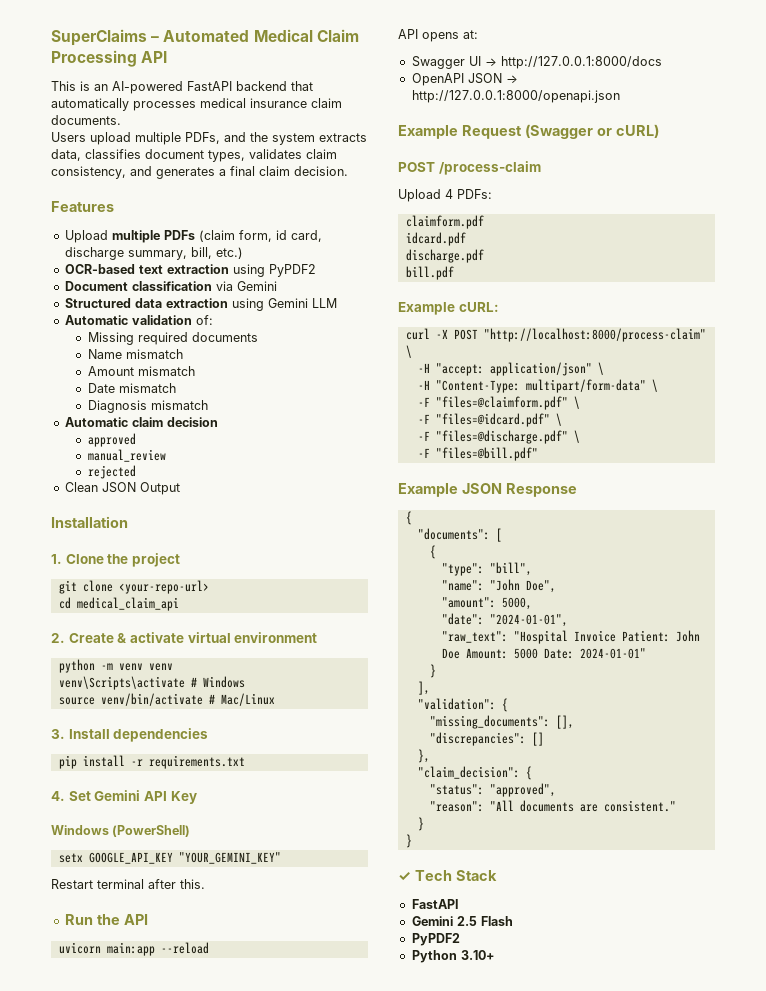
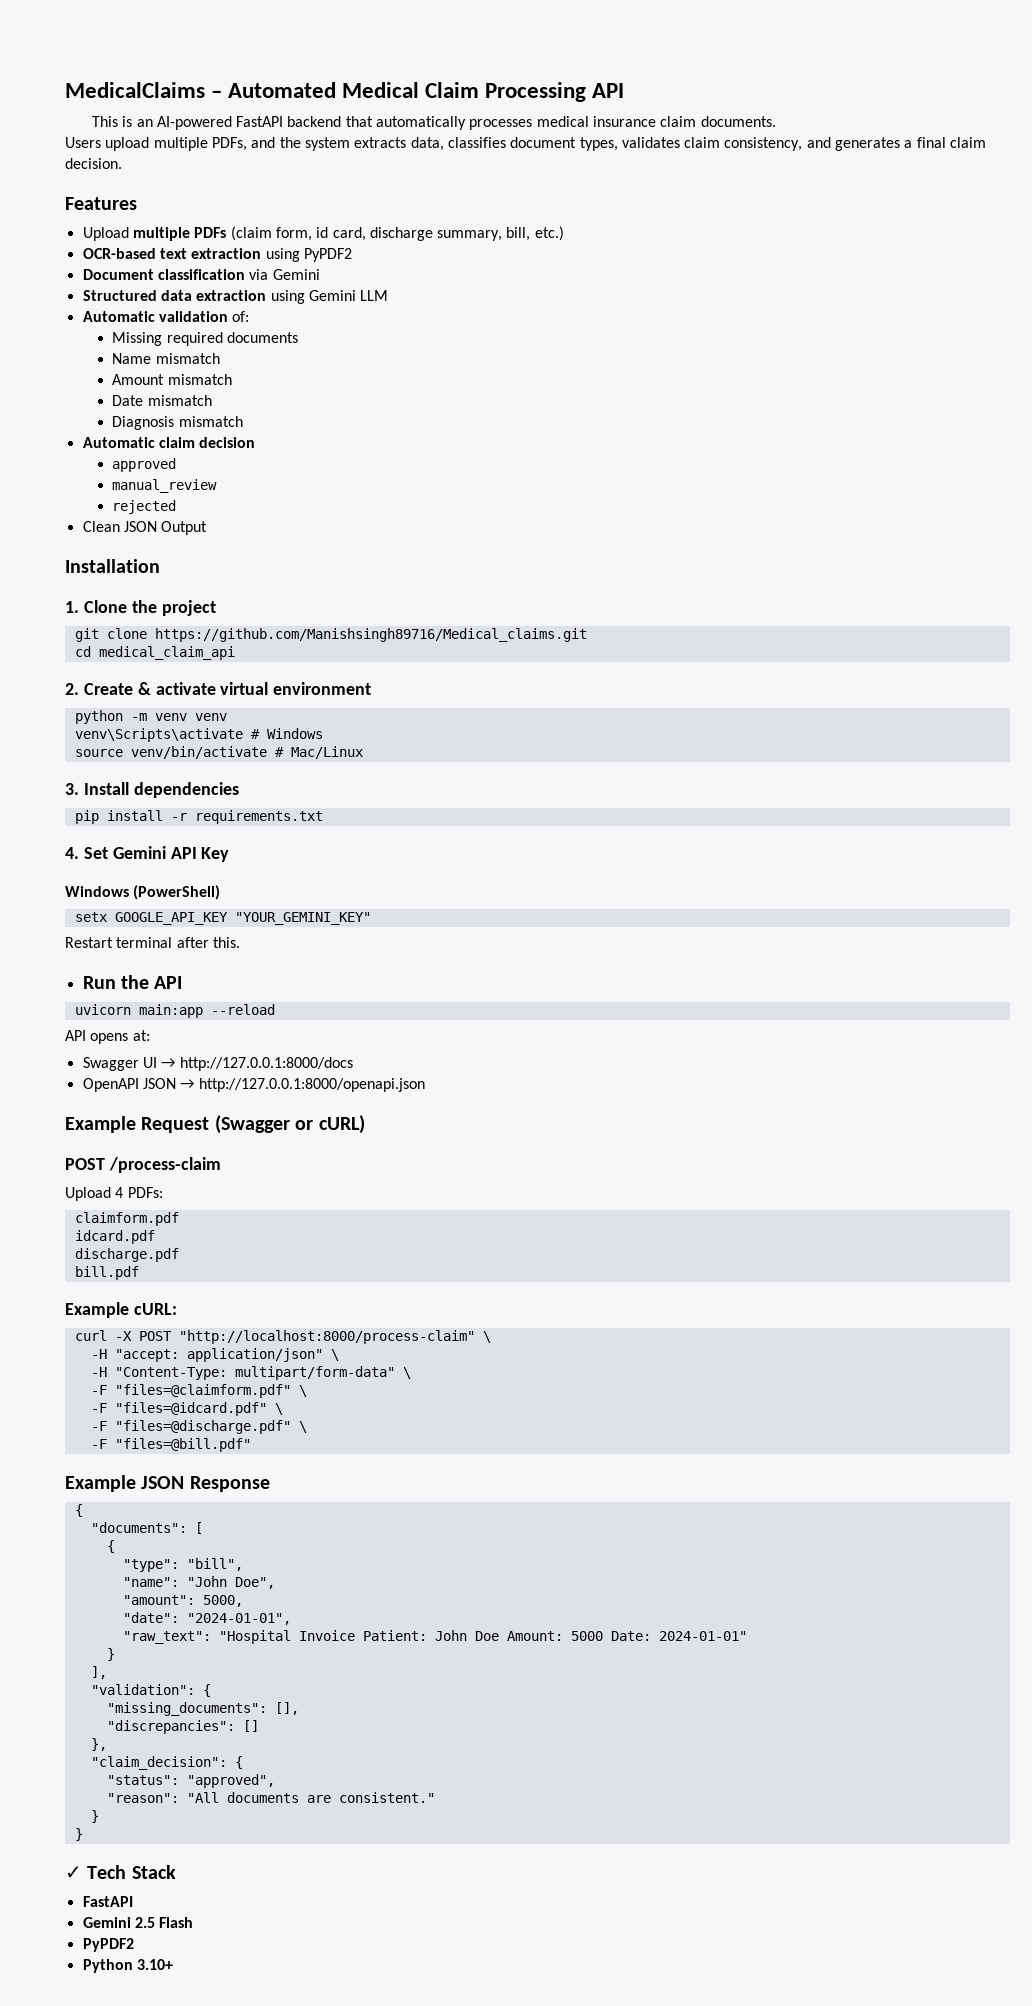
- SuperClaims – Automated Medical Claim Processing API
+ MedicalClaims – Automated Medical Claim Processing API
- git clone <your-repo-url>
+ git clone https://github.com/Manishsingh89716/Medical_claims.git

